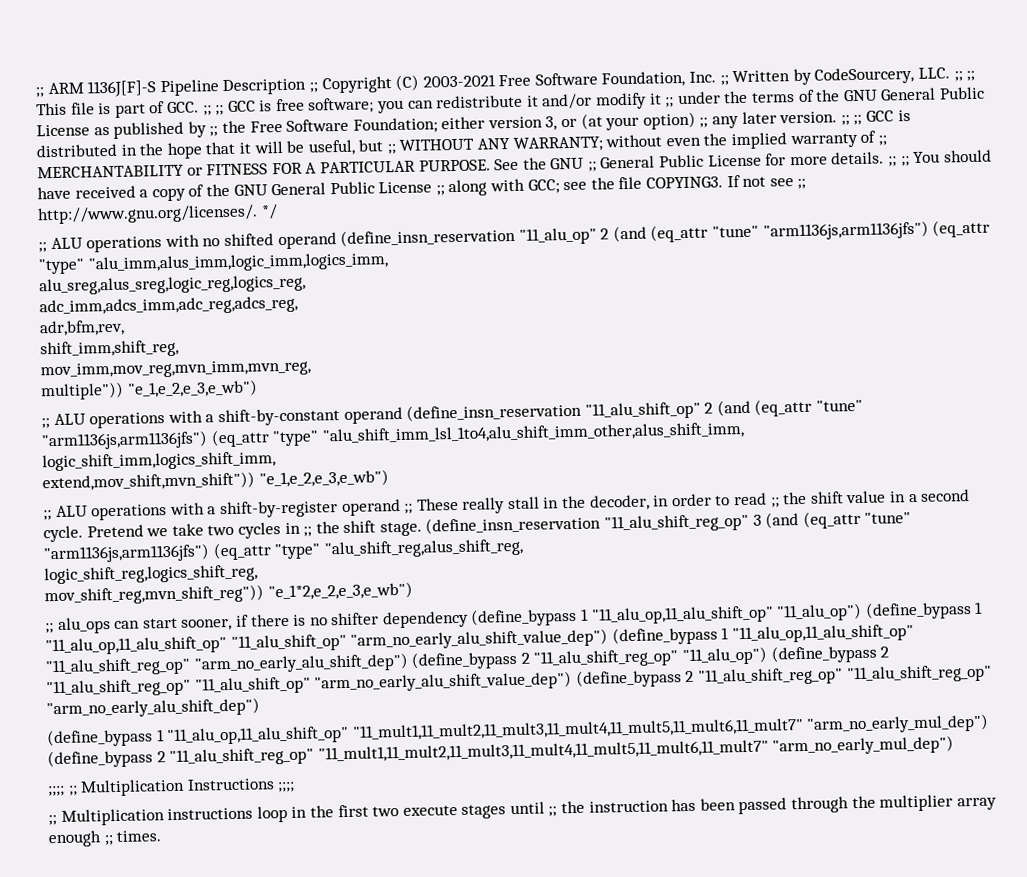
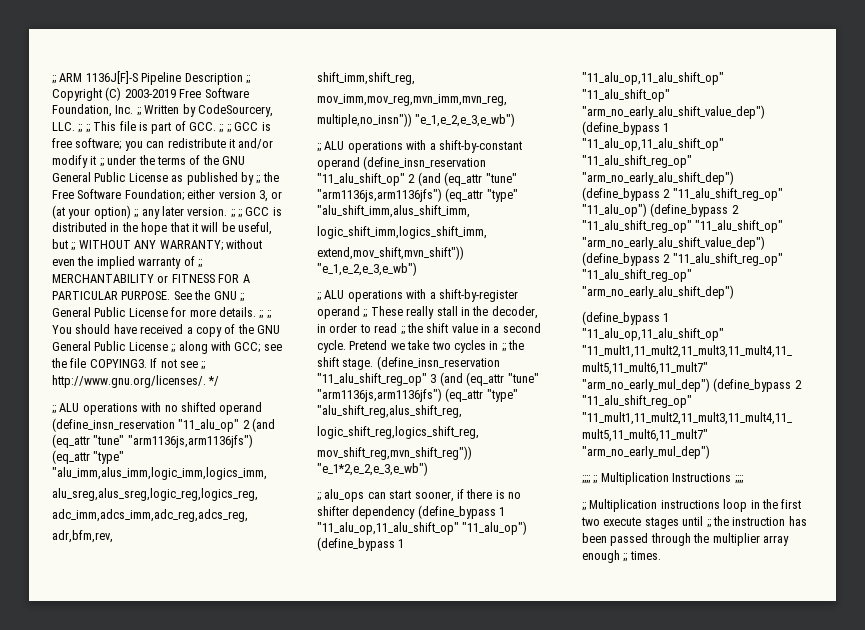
- Copyright (C) 2003-2021 Free Software Foundation, Inc. ;;
+ Copyright (C) 2003-2019 Free Software Foundation, Inc. ;;
- multiple")) "e_1,e_2,e_3,e_wb")
+ multiple,no_insn")) "e_1,e_2,e_3,e_wb")
- ;; ALU operations with a shift-by-constant operand (define_insn_reservation "11_alu_shift_op" 2 (and (eq_attr "tune" "arm1136js,arm1136jfs") (eq_attr "type" "alu_shift_imm_lsl_1to4,alu_shift_imm_other,alus_shift_imm,
+ ;; ALU operations with a shift-by-constant operand (define_insn_reservation "11_alu_shift_op" 2 (and (eq_attr "tune" "arm1136js,arm1136jfs") (eq_attr "type" "alu_shift_imm,alus_shift_imm,

